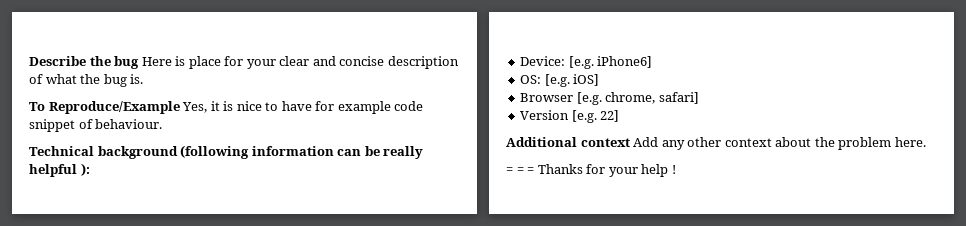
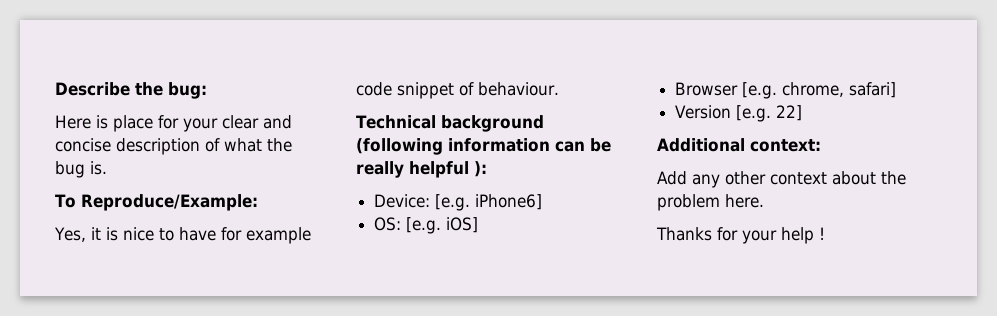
- Describe the bug Here is place for your clear and concise description of what the bug is.
+ Describe the bug:
+ Here is place for your clear and concise description of what the bug is.
- To Reproduce/Example Yes, it is nice to have for example code snippet of behaviour.
+ To Reproduce/Example:
+ Yes, it is nice to have for example code snippet of behaviour.
- Additional context Add any other context about the problem here.
+ Additional context:
+ Add any other context about the problem here.
- = = = Thanks for your help !
+ Thanks for your help !

